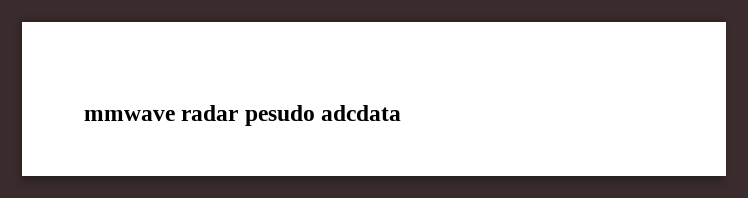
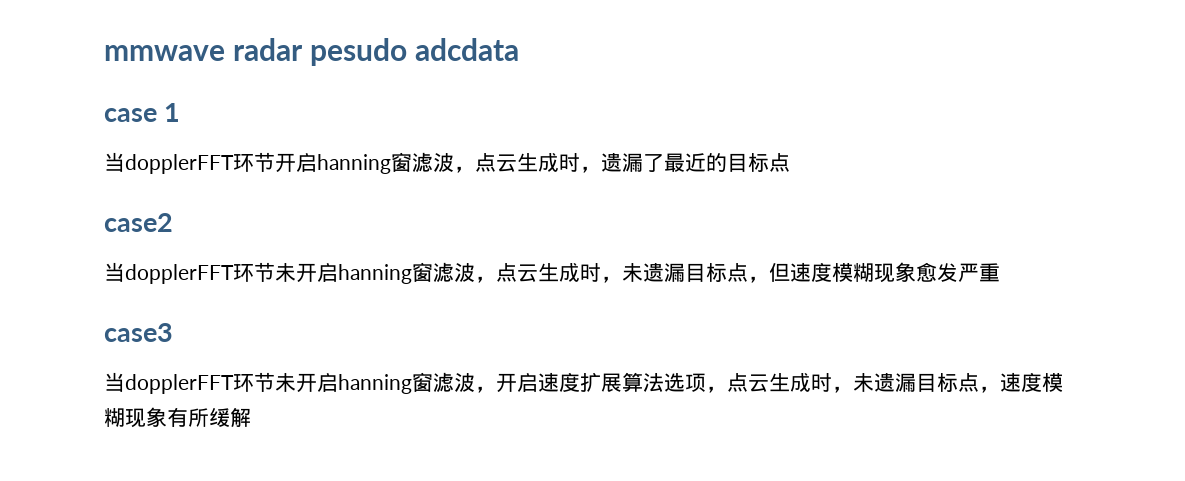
+ case 1
+ 当dopplerFFT环节开启hanning窗滤波，点云生成时，遗漏了最近的目标点
+ case2
+ 当dopplerFFT环节未开启hanning窗滤波，点云生成时，未遗漏目标点，但速度模糊现象愈发严重
+ case3
+ 当dopplerFFT环节未开启hanning窗滤波，开启速度扩展算法选项，点云生成时，未遗漏目标点，速度模糊现象有所缓解

